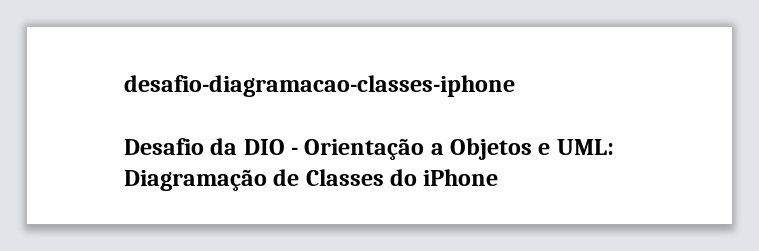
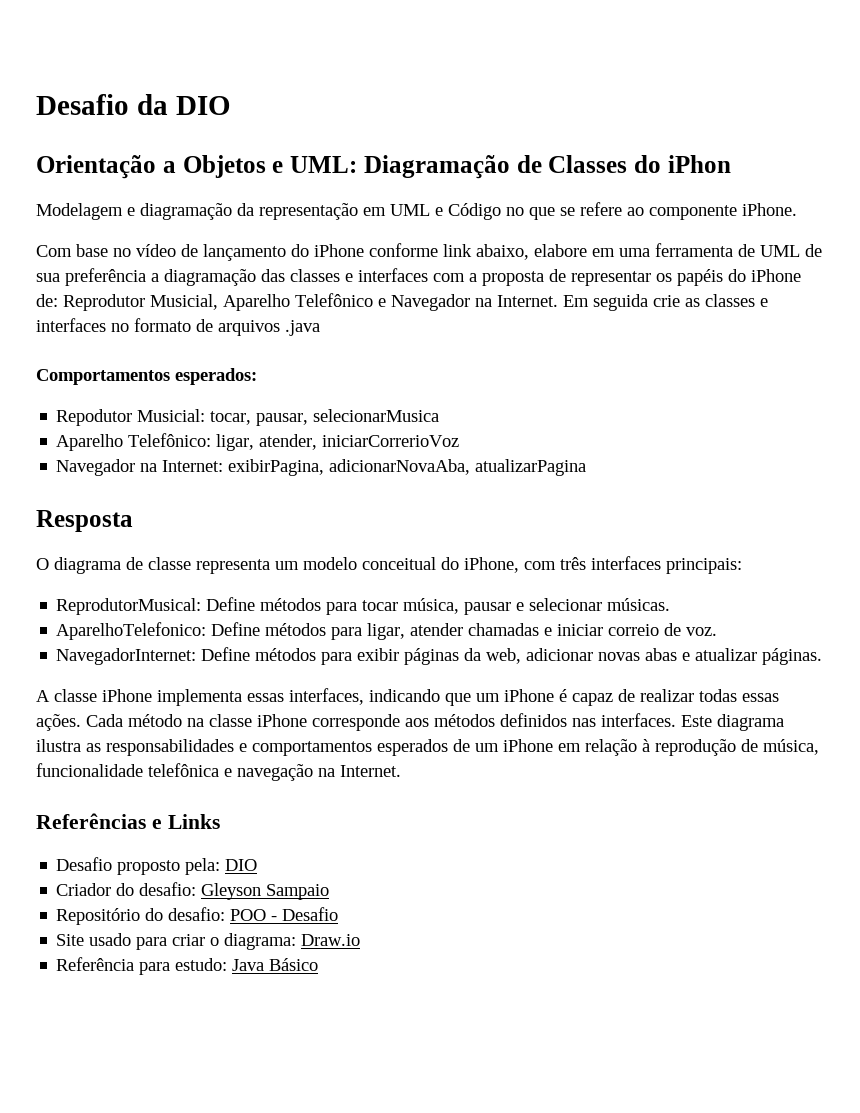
- desafio-diagramacao-classes-iphone
- Desafio da DIO - Orientação a Objetos e UML: Diagramação de Classes do iPhone
+ Desafio da DIO
+ Orientação a Objetos e UML: Diagramação de Classes do iPhon
+ Modelagem e diagramação da representação em UML e Código no que se refere ao componente iPhone.
+ Com base no vídeo de lançamento do iPhone conforme link abaixo, elabore em uma ferramenta de UML de sua preferência a diagramação das classes e interfaces com a proposta de representar os papéis do iPhone de: Reprodutor Musicial, Aparelho Telefônico e Navegador na Internet. Em seguida crie as classes e interfaces no formato de arquivos .java
+ Comportamentos esperados:
+ Repodutor Musicial: tocar, pausar, selecionarMusica
+ Aparelho Telefônico: ligar, atender, iniciarCorrerioVoz
+ Navegador na Internet: exibirPagina, adicionarNovaAba, atualizarPagina
+ Resposta
+ O diagrama de classe representa um modelo conceitual do iPhone, com três interfaces principais:
+ ReprodutorMusical: Define métodos para tocar música, pausar e selecionar músicas.
+ AparelhoTelefonico: Define métodos para ligar, atender chamadas e iniciar correio de voz.
+ NavegadorInternet: Define métodos para exibir páginas da web, adicionar novas abas e atualizar páginas.
+ A classe iPhone implementa essas interfaces, indicando que um iPhone é capaz de realizar todas essas ações. Cada método na classe iPhone corresponde aos métodos definidos nas interfaces. Este diagrama ilustra as responsabilidades e comportamentos esperados de um iPhone em relação à reprodução de música, funcionalidade telefônica e navegação na Internet.
+ Referências e Links
+ Desafio proposto pela: DIO
+ Criador do desafio: Gleyson Sampaio
+ Repositório do desafio: POO - Desafio
+ Site usado para criar o diagrama: Draw.io
+ Referência para estudo: Java Básico

